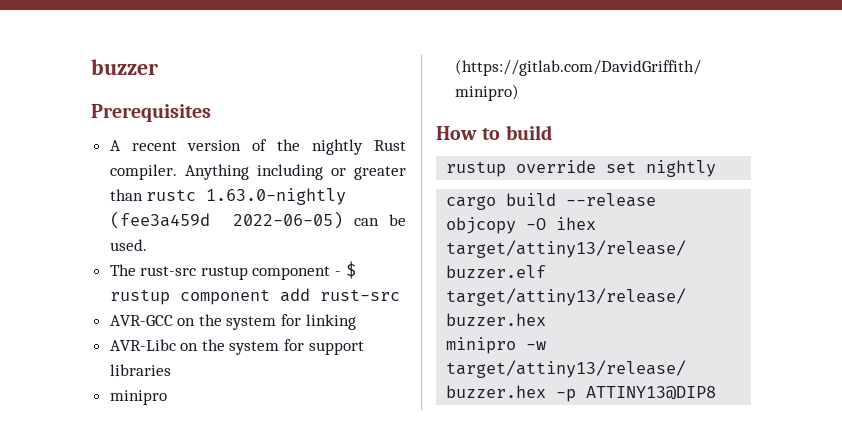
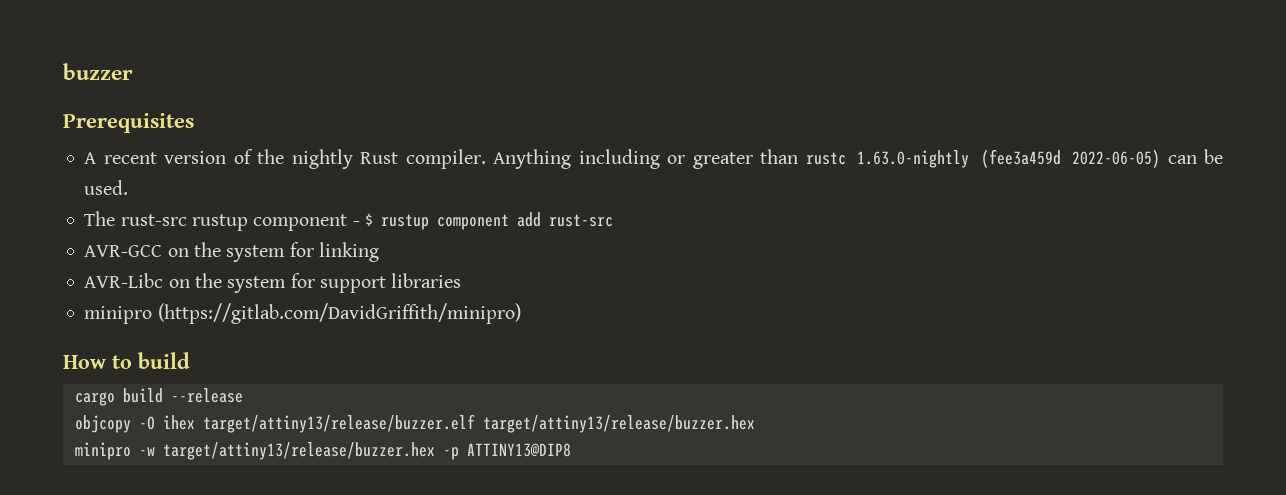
- rustup override set nightly

